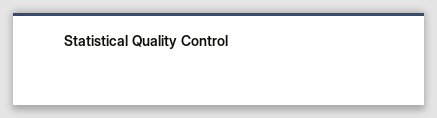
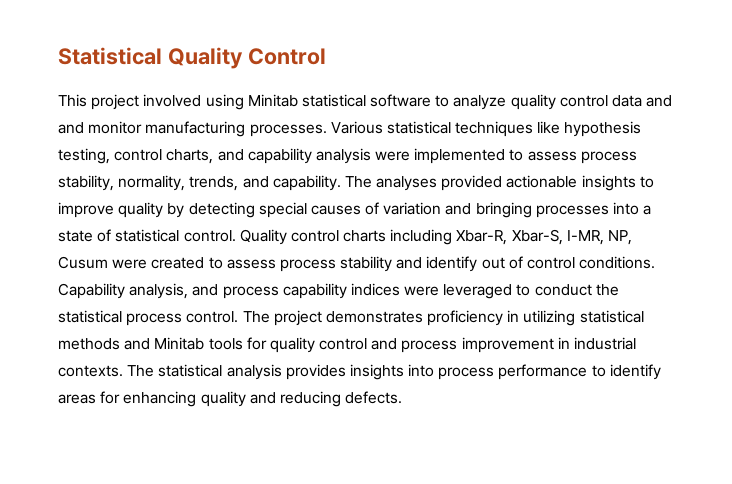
+ This project involved using Minitab statistical software to analyze quality control data and and monitor manufacturing processes. Various statistical techniques like hypothesis testing, control charts, and capability analysis were implemented to assess process stability, normality, trends, and capability. The analyses provided actionable insights to improve quality by detecting special causes of variation and bringing processes into a state of statistical control. Quality control charts including Xbar-R, Xbar-S, I-MR, NP, Cusum were created to assess process stability and identify out of control conditions. Capability analysis, and process capability indices were leveraged to conduct the statistical process control. The project demonstrates proficiency in utilizing statistical methods and Minitab tools for quality control and process improvement in industrial contexts. The statistical analysis provides insights into process performance to identify areas for enhancing quality and reducing defects.

